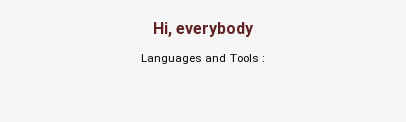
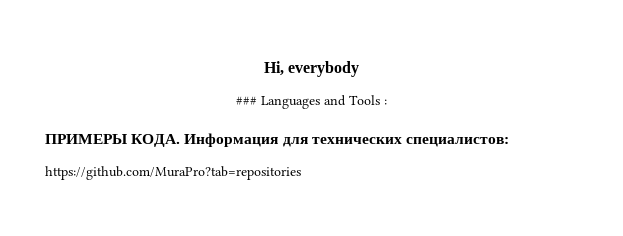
- Languages and Tools :
+ ### Languages and Tools :
+ ПРИМЕРЫ КОДА. Информация для технических специалистов:
+ https://github.com/MuraPro?tab=repositories

